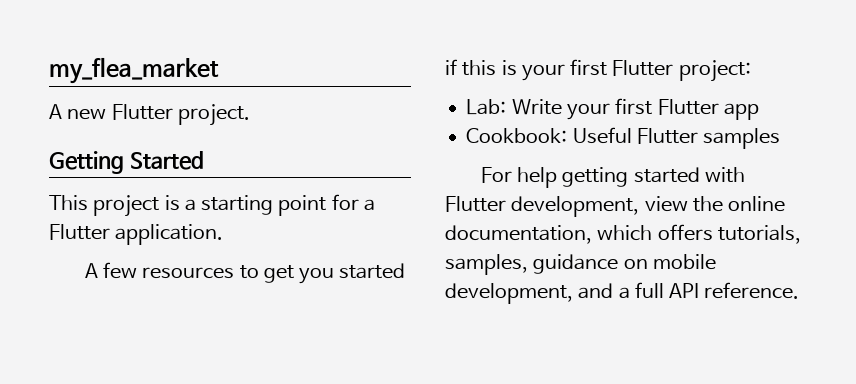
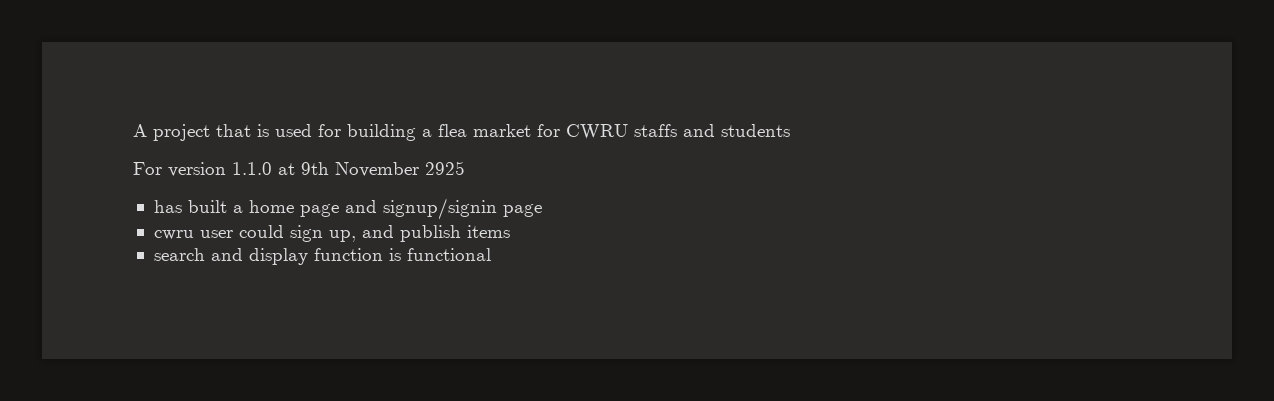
- my_flea_market
- A new Flutter project.
- Getting Started
- This project is a starting point for a Flutter application.
- A few resources to get you started if this is your first Flutter project:
- Lab: Write your first Flutter app
- Cookbook: Useful Flutter samples
- For help getting started with Flutter development, view the online documentation, which offers tutorials, samples, guidance on mobile development, and a full API reference.
+ A project that is used for building a flea market for CWRU staffs and students
+ For version 1.1.0 at 9th November 2925
+ has built a home page and signup/signin page
+ cwru user could sign up, and publish items
+ search and display function is functional

